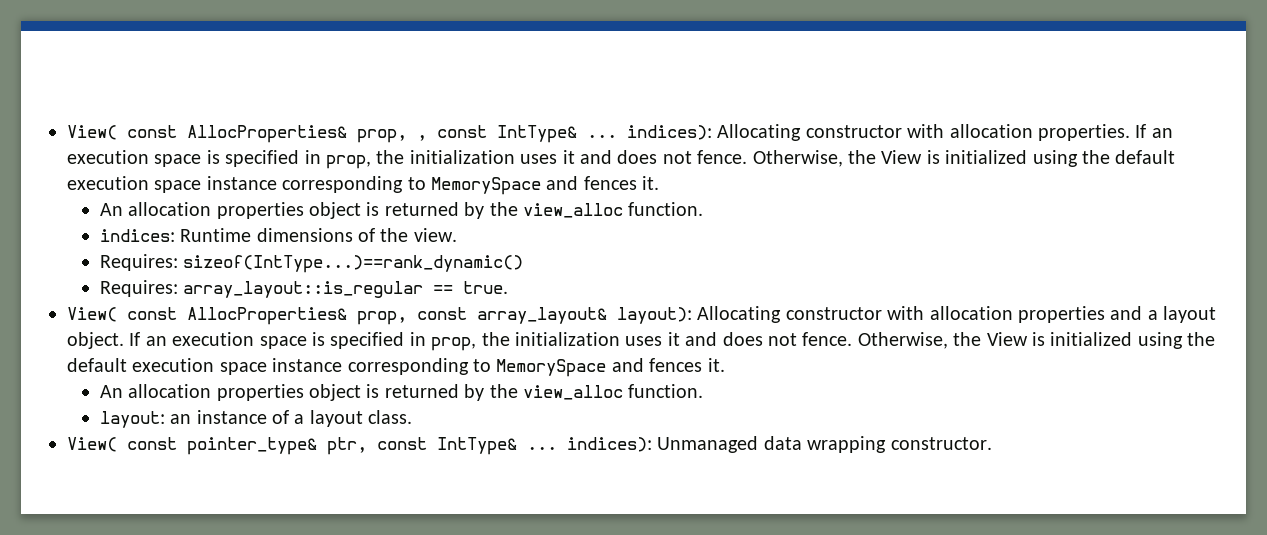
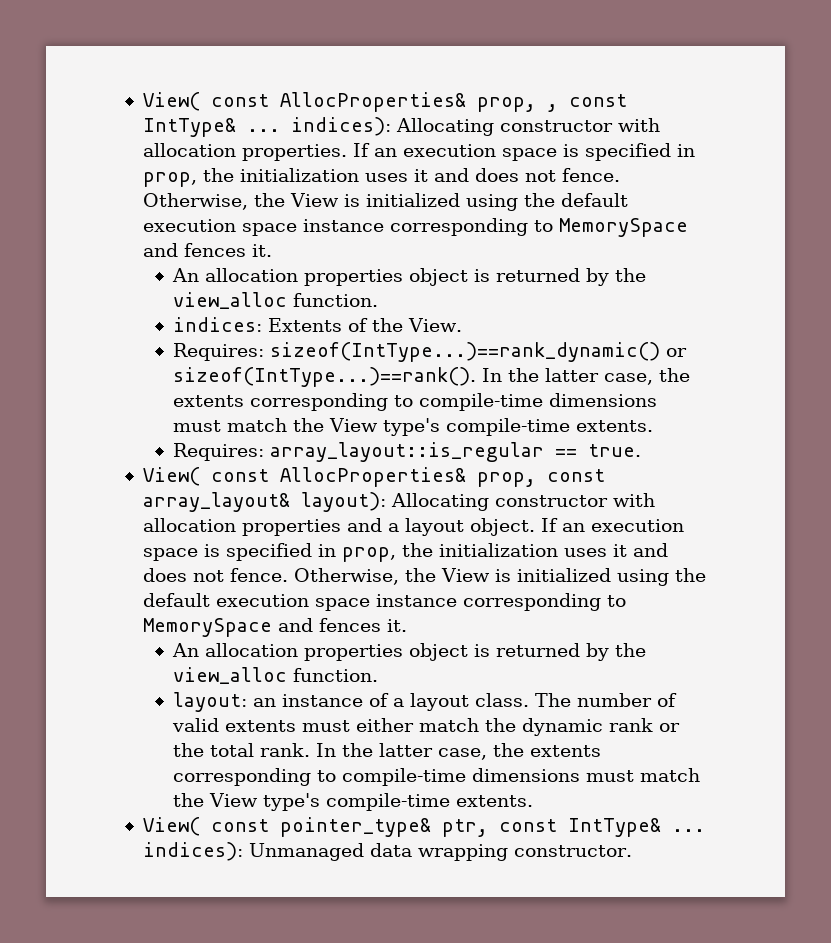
- indices: Runtime dimensions of the view.
+ indices: Extents of the View.
- Requires: sizeof(IntType...)==rank_dynamic()
+ Requires: sizeof(IntType...)==rank_dynamic() or sizeof(IntType...)==rank(). In the latter case, the extents corresponding to compile-time dimensions must match the View type's compile-time extents.
+ The number of valid extents must either match the dynamic rank or the total rank. In the latter case, the extents corresponding to compile-time dimensions must match the View type's compile-time extents.

